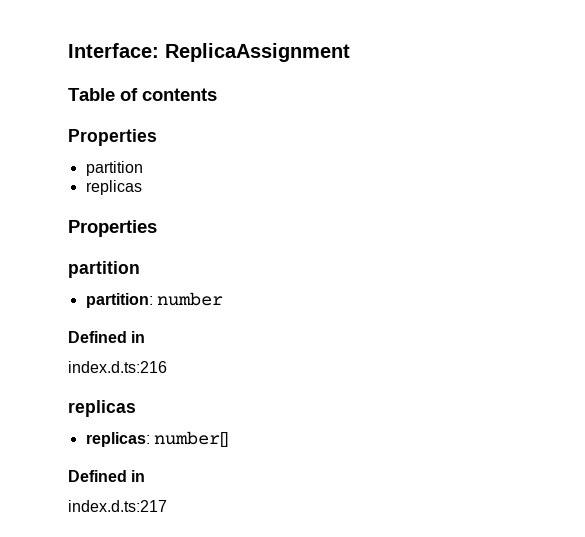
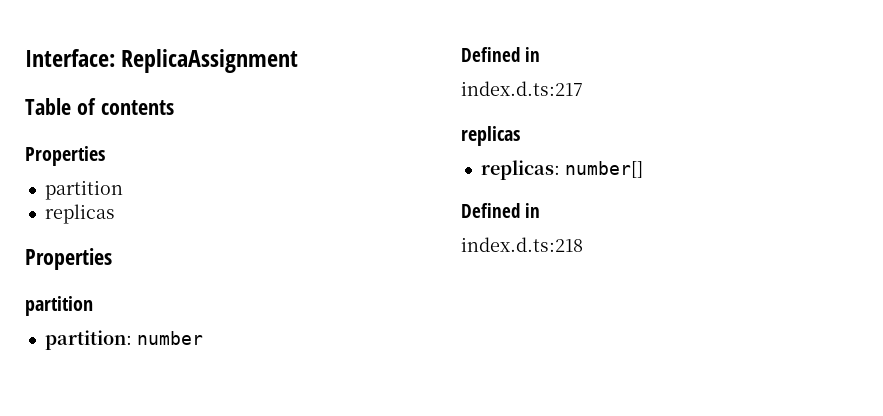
- index.d.ts:216
+ index.d.ts:217
- index.d.ts:217
+ index.d.ts:218

